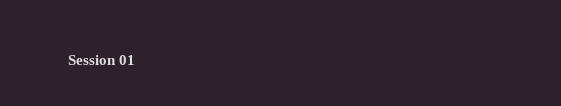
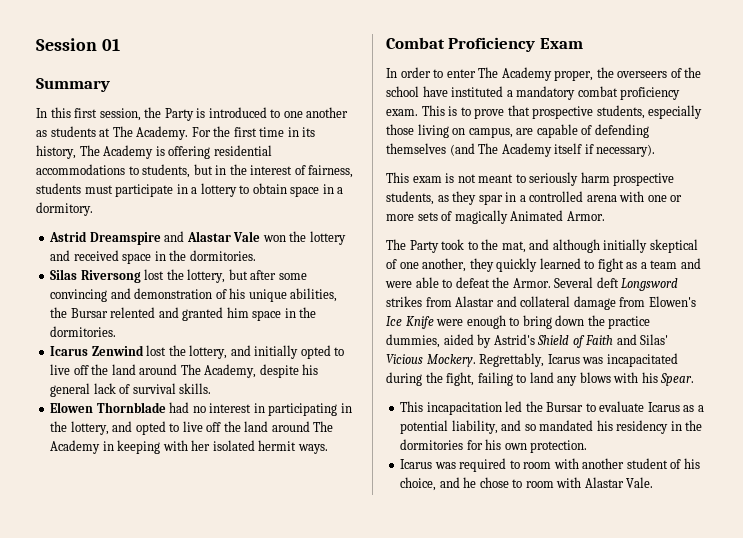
+ Summary
+ In this first session, the Party is introduced to one another as students at The Academy. For the first time in its history, The Academy is offering residential accommodations to students, but in the interest of fairness, students must participate in a lottery to obtain space in a dormitory.
+ Astrid Dreamspire and Alastar Vale won the lottery and received space in the dormitories.
+ Silas Riversong lost the lottery, but after some convincing and demonstration of his unique abilities, the Bursar relented and granted him space in the dormitories.
+ Icarus Zenwind lost the lottery, and initially opted to live off the land around The Academy, despite his general lack of survival skills.
+ Elowen Thornblade had no interest in participating in the lottery, and opted to live off the land around The Academy in keeping with her isolated hermit ways.
+ Combat Proficiency Exam
+ In order to enter The Academy proper, the overseers of the school have instituted a mandatory combat proficiency exam. This is to prove that prospective students, especially those living on campus, are capable of defending themselves (and The Academy itself if necessary).
+ This exam is not meant to seriously harm prospective students, as they spar in a controlled arena with one or more sets of magically Animated Armor.
+ The Party took to the mat, and although initially skeptical of one another, they quickly learned to fight as a team and were able to defeat the Armor. Several deft Longsword strikes from Alastar and collateral damage from Elowen's Ice Knife were enough to bring down the practice dummies, aided by Astrid's Shield of Faith and Silas' Vicious Mockery. Regrettably, Icarus was incapacitated during the fight, failing to land any blows with his Spear.
+ This incapacitation led the Bursar to evaluate Icarus as a potential liability, and so mandated his residency in the dormitories for his own protection.
+ Icarus was required to room with another student of his choice, and he chose to room with Alastar Vale.

